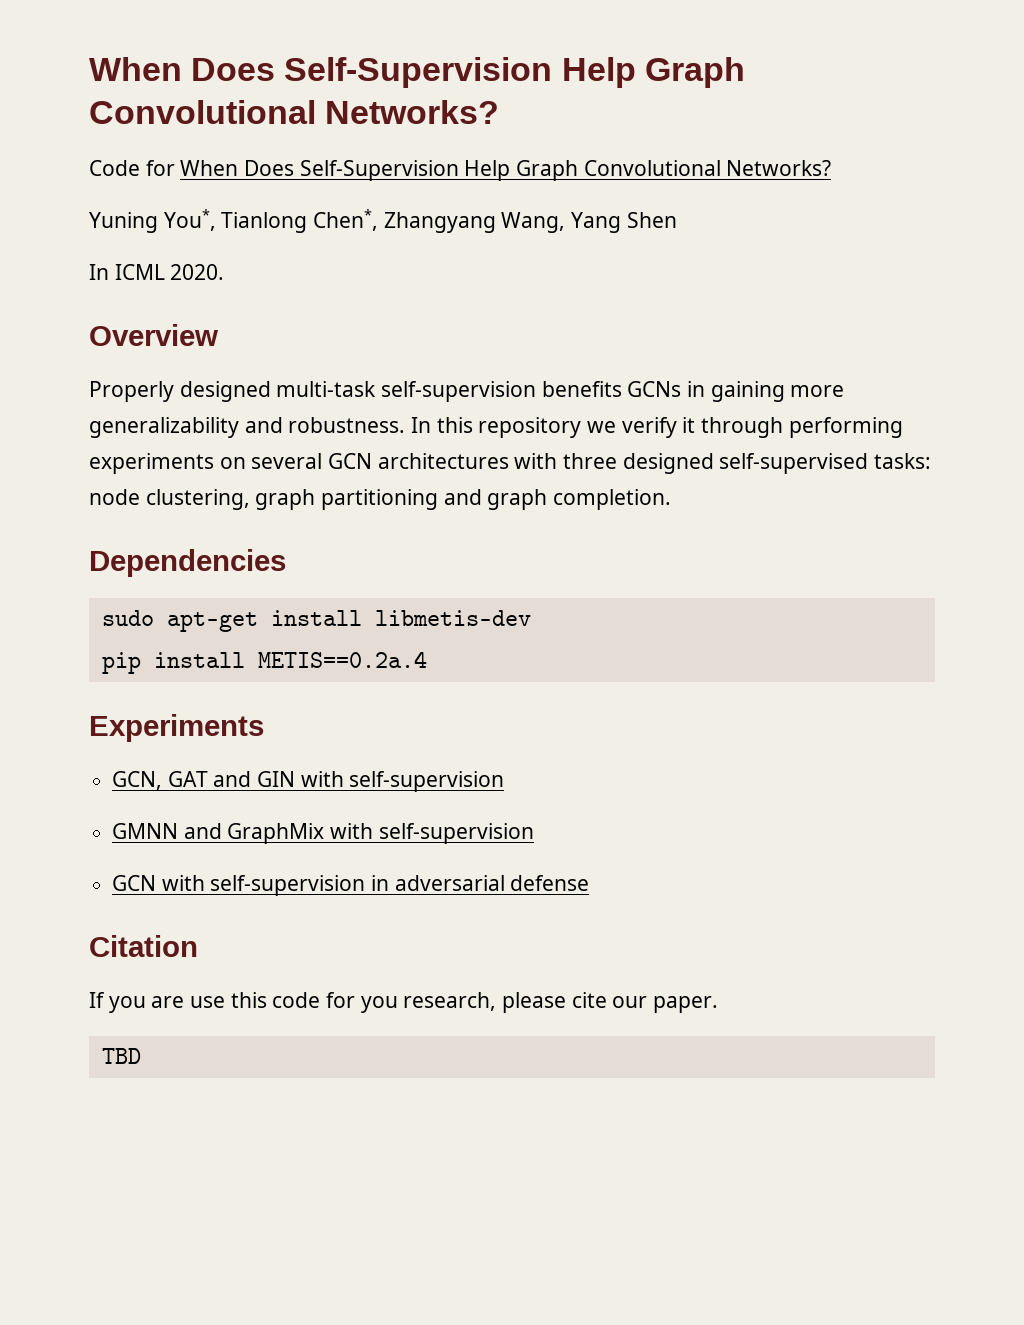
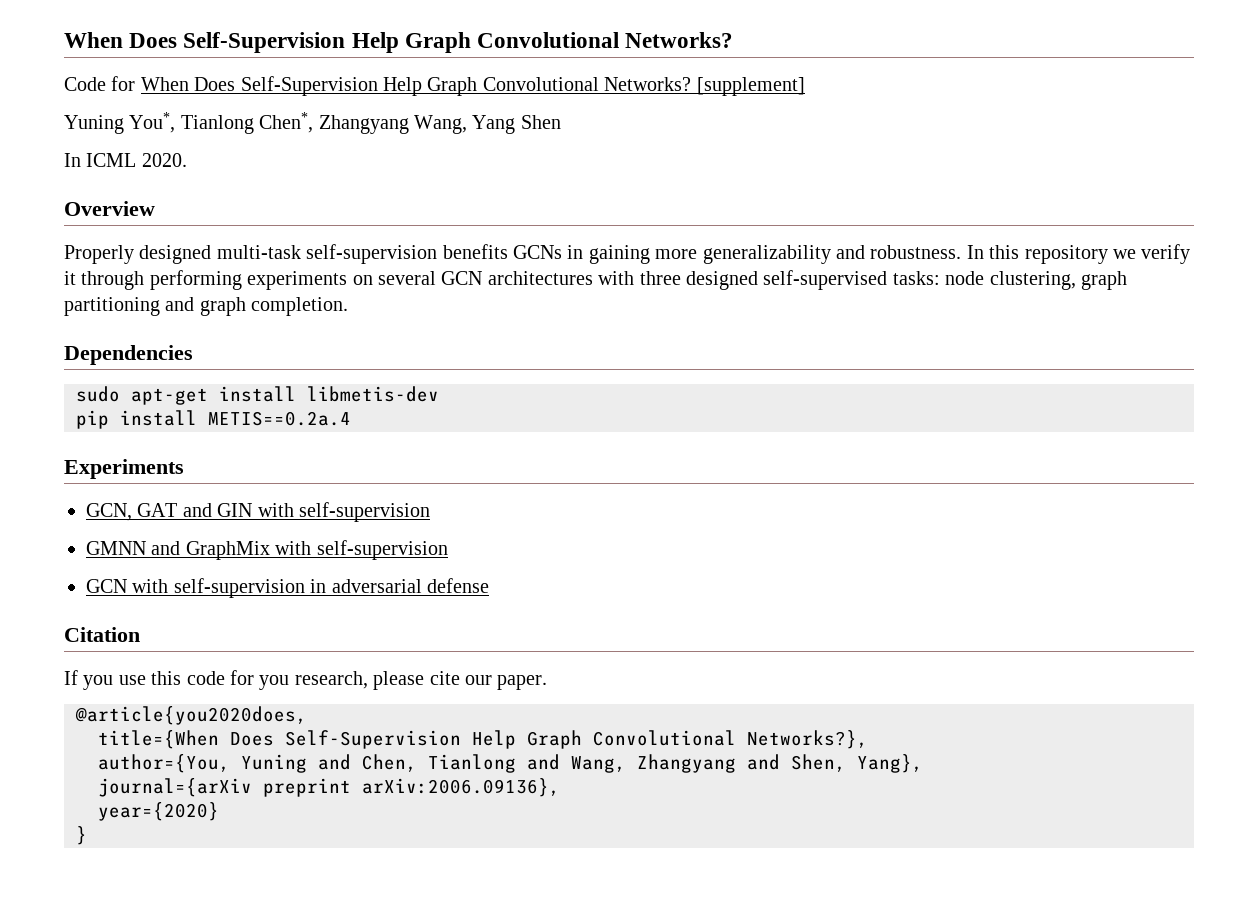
+ [supplement]
- If you are use this code for you research, please cite our paper.
+ If you use this code for you research, please cite our paper.
- TBD
+ @article{you2020does,
+ title={When Does Self-Supervision Help Graph Convolutional Networks?},
+ author={You, Yuning and Chen, Tianlong and Wang, Zhangyang and Shen, Yang},
+ journal={arXiv preprint arXiv:2006.09136},
+ year={2020}
+ }

